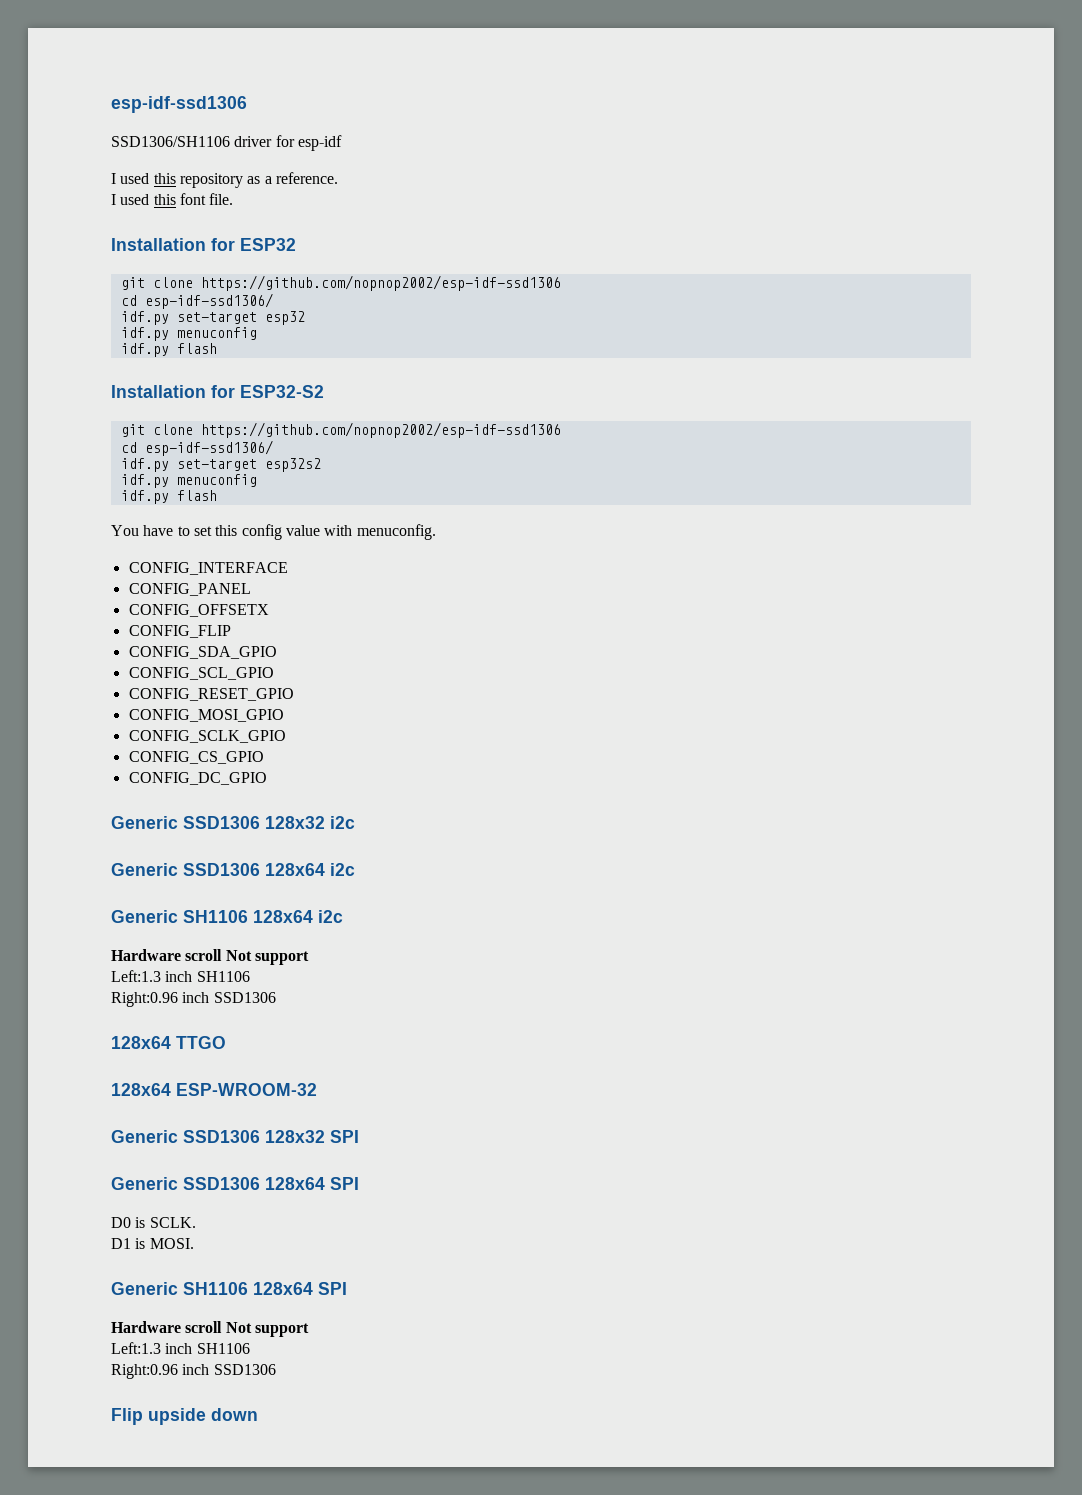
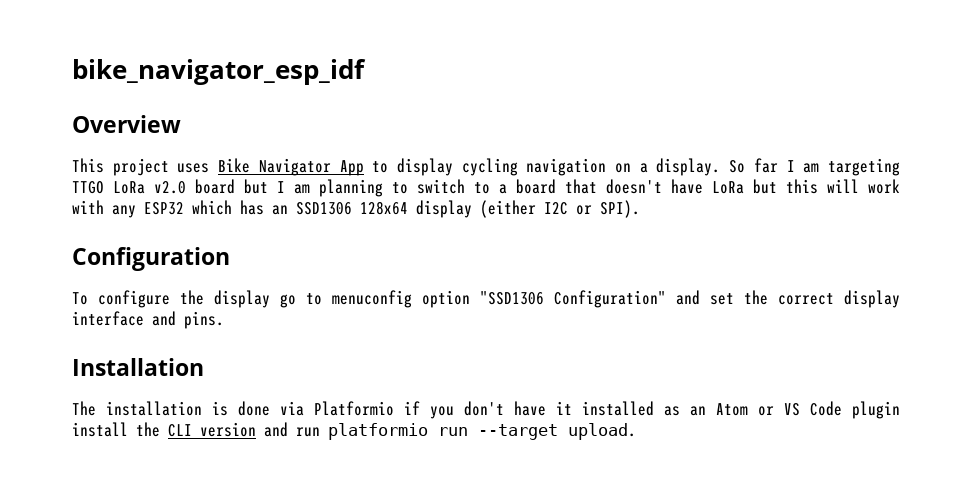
- esp-idf-ssd1306
- SSD1306/SH1106 driver for esp-idf
- I used this repository as a reference.
- I used this font file.
- Installation for ESP32
- git clone https://github.com/nopnop2002/esp-idf-ssd1306
- cd esp-idf-ssd1306/
- idf.py set-target esp32
- idf.py menuconfig
- idf.py flash
- Installation for ESP32-S2
- git clone https://github.com/nopnop2002/esp-idf-ssd1306
- cd esp-idf-ssd1306/
- idf.py set-target esp32s2
- idf.py menuconfig
- idf.py flash
- You have to set this config value with menuconfig.
- CONFIG_INTERFACE
- CONFIG_PANEL
- CONFIG_OFFSETX
- CONFIG_FLIP
- CONFIG_SDA_GPIO
- CONFIG_SCL_GPIO
- CONFIG_RESET_GPIO
- CONFIG_MOSI_GPIO
- CONFIG_SCLK_GPIO
- CONFIG_CS_GPIO
- CONFIG_DC_GPIO
- Generic SSD1306 128x32 i2c
- Generic SSD1306 128x64 i2c
- Generic SH1106 128x64 i2c
- Hardware scroll Not support
- Left:1.3 inch SH1106
- Right:0.96 inch SSD1306
- 128x64 TTGO
- 128x64 ESP-WROOM-32
- Generic SSD1306 128x32 SPI
- Generic SSD1306 128x64 SPI
- D0 is SCLK.
- D1 is MOSI.
- Generic SH1106 128x64 SPI
- Hardware scroll Not support
- Left:1.3 inch SH1106
- Right:0.96 inch SSD1306
- Flip upside down
+ bike_navigator_esp_idf
+ Overview
+ This project uses Bike Navigator App to display cycling navigation on a display. So far I am targeting TTGO LoRa v2.0 board but I am planning to switch to a board that doesn't have LoRa but this will work with any ESP32 which has an SSD1306 128x64 display (either I2C or SPI).
+ Configuration
+ To configure the display go to menuconfig option "SSD1306 Configuration" and set the correct display interface and pins.
+ Installation
+ The installation is done via Platformio if you don't have it installed as an Atom or VS Code plugin install the CLI version and run platformio run --target upload.

